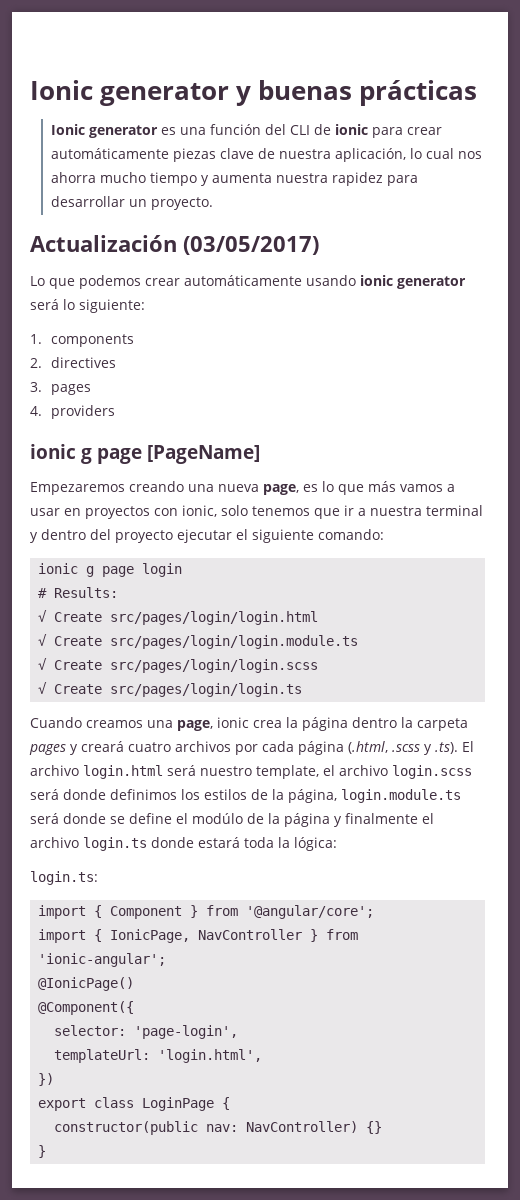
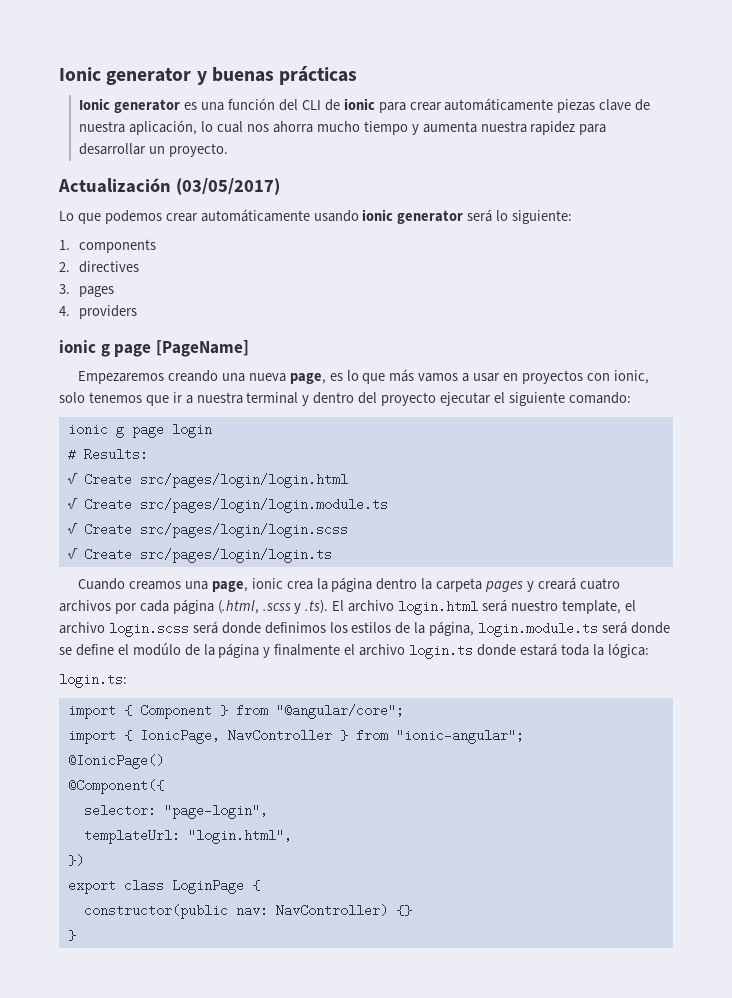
- import { Component } from '@angular/core';
+ import { Component } from "@angular/core";
- import { IonicPage, NavController } from 'ionic-angular';
+ import { IonicPage, NavController } from "ionic-angular";
- selector: 'page-login',
+ selector: "page-login",
- templateUrl: 'login.html',
+ templateUrl: "login.html",

